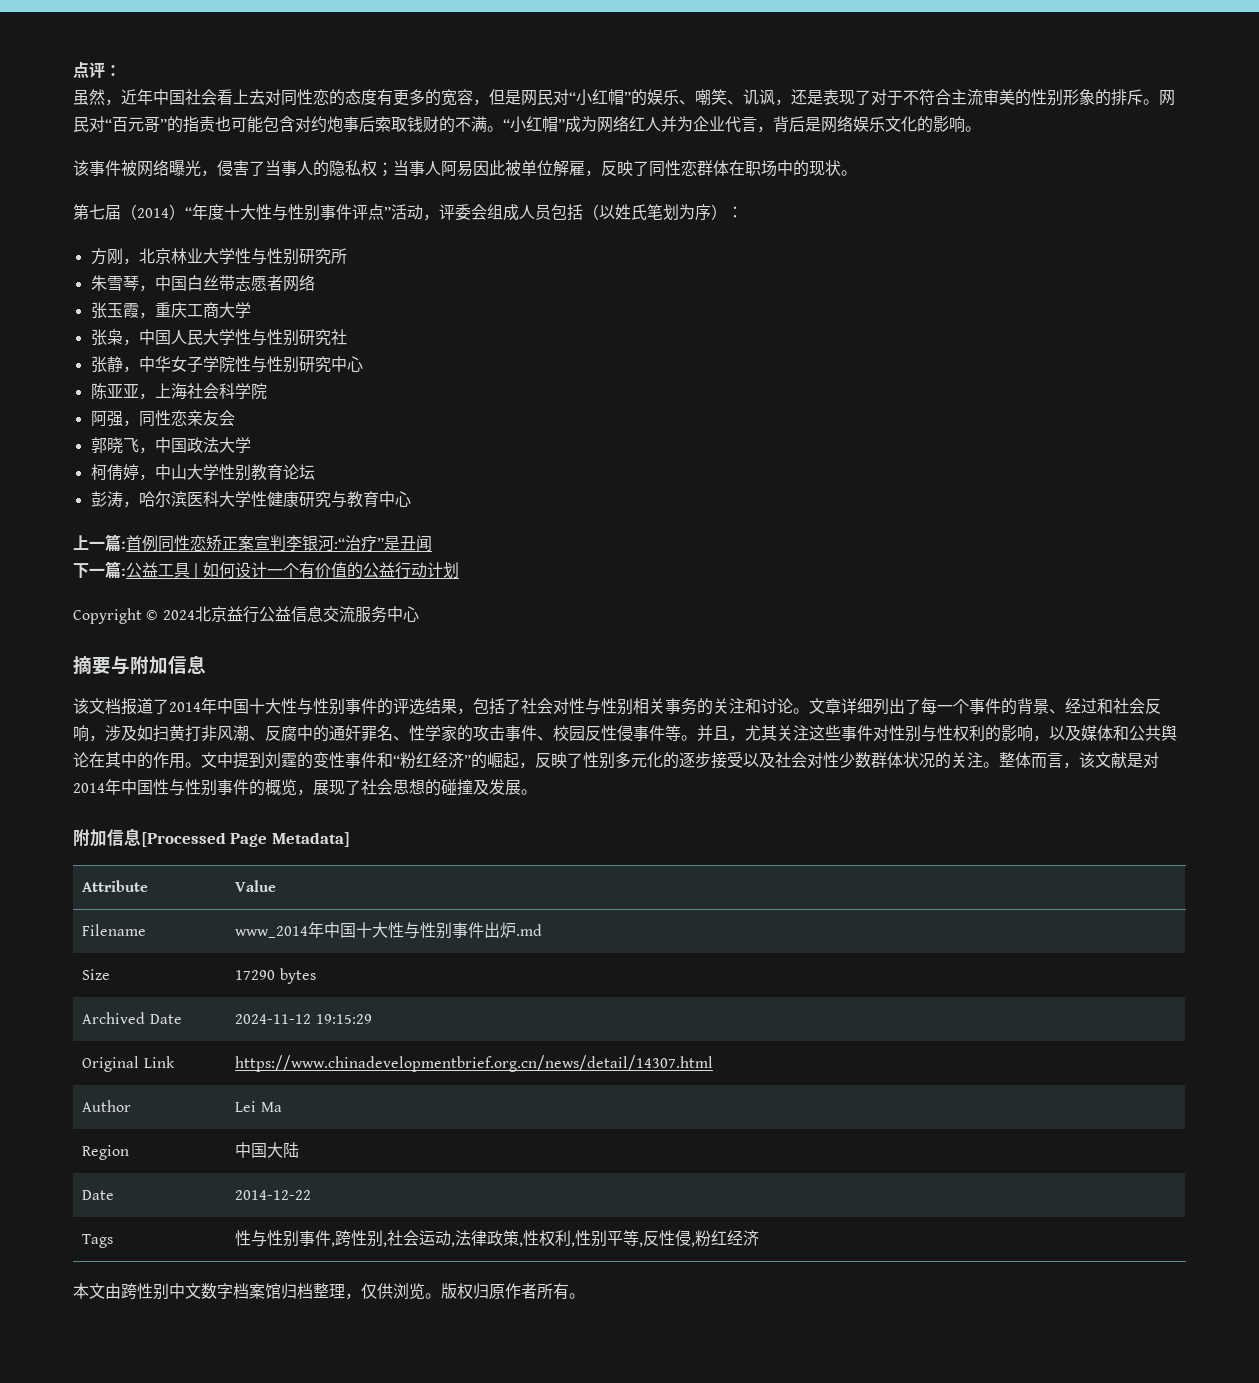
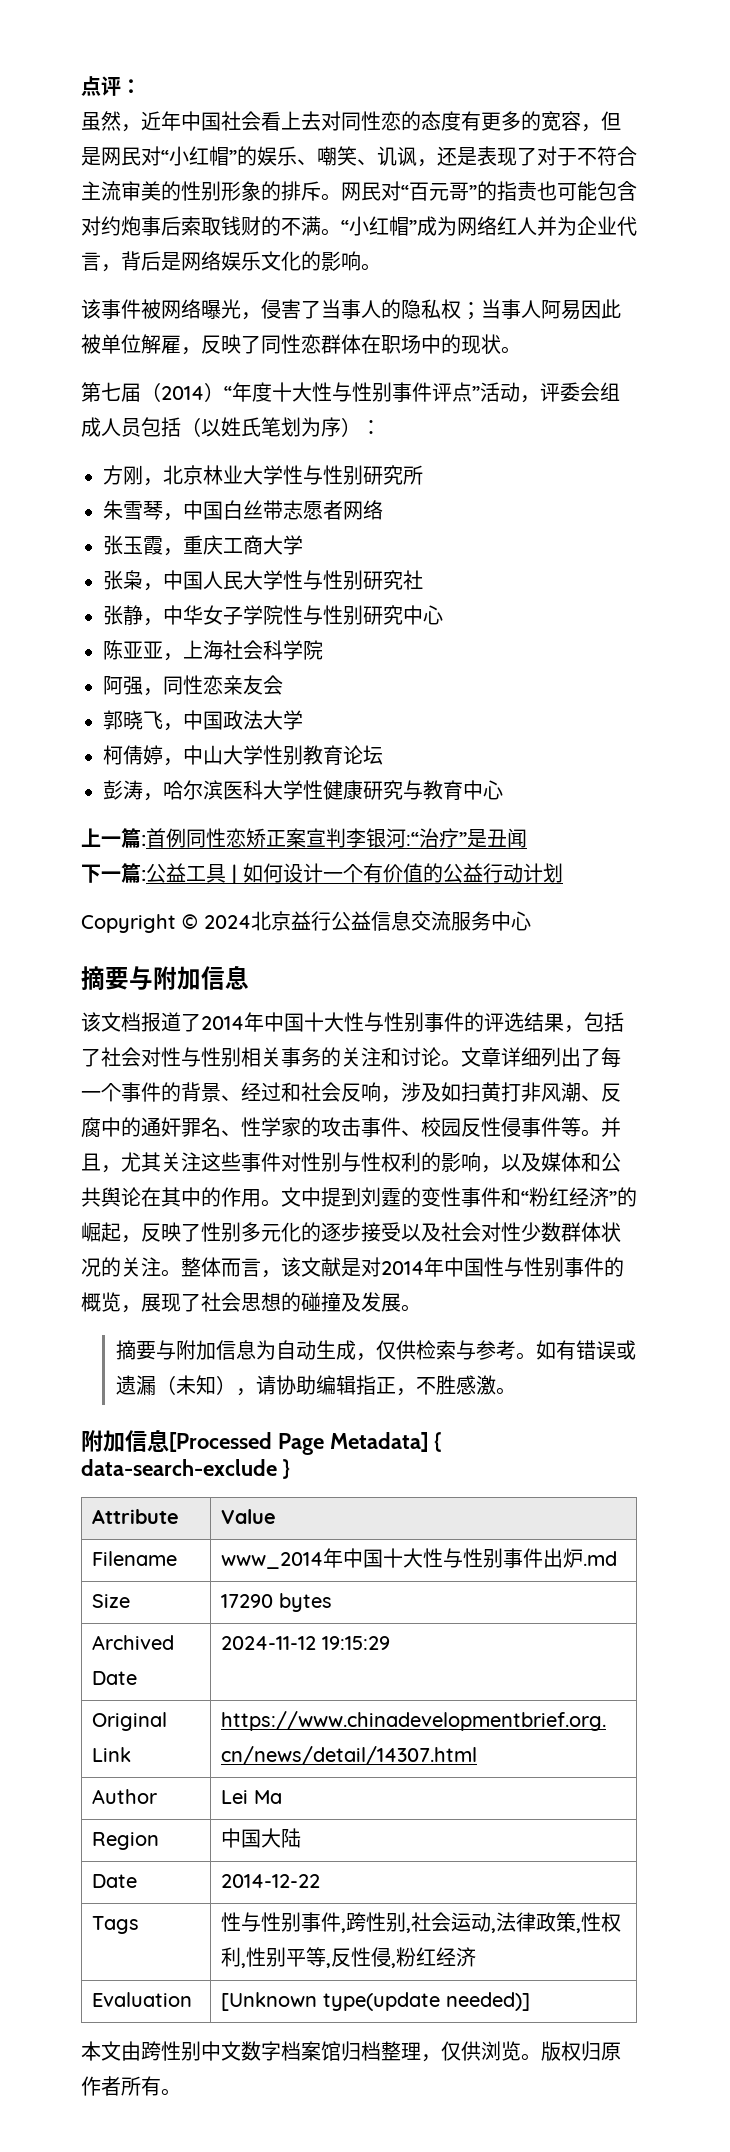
+ 摘要与附加信息为自动生成，仅供检索与参考。如有错误或遗漏（未知），请协助编辑指正，不胜感激。
- 附加信息[Processed Page Metadata]
+ 附加信息[Processed Page Metadata] { data-search-exclude }
+ Evaluation | [Unknown type(update needed)]

